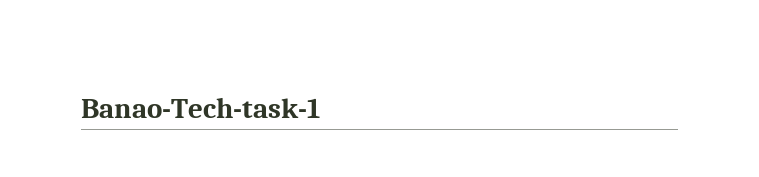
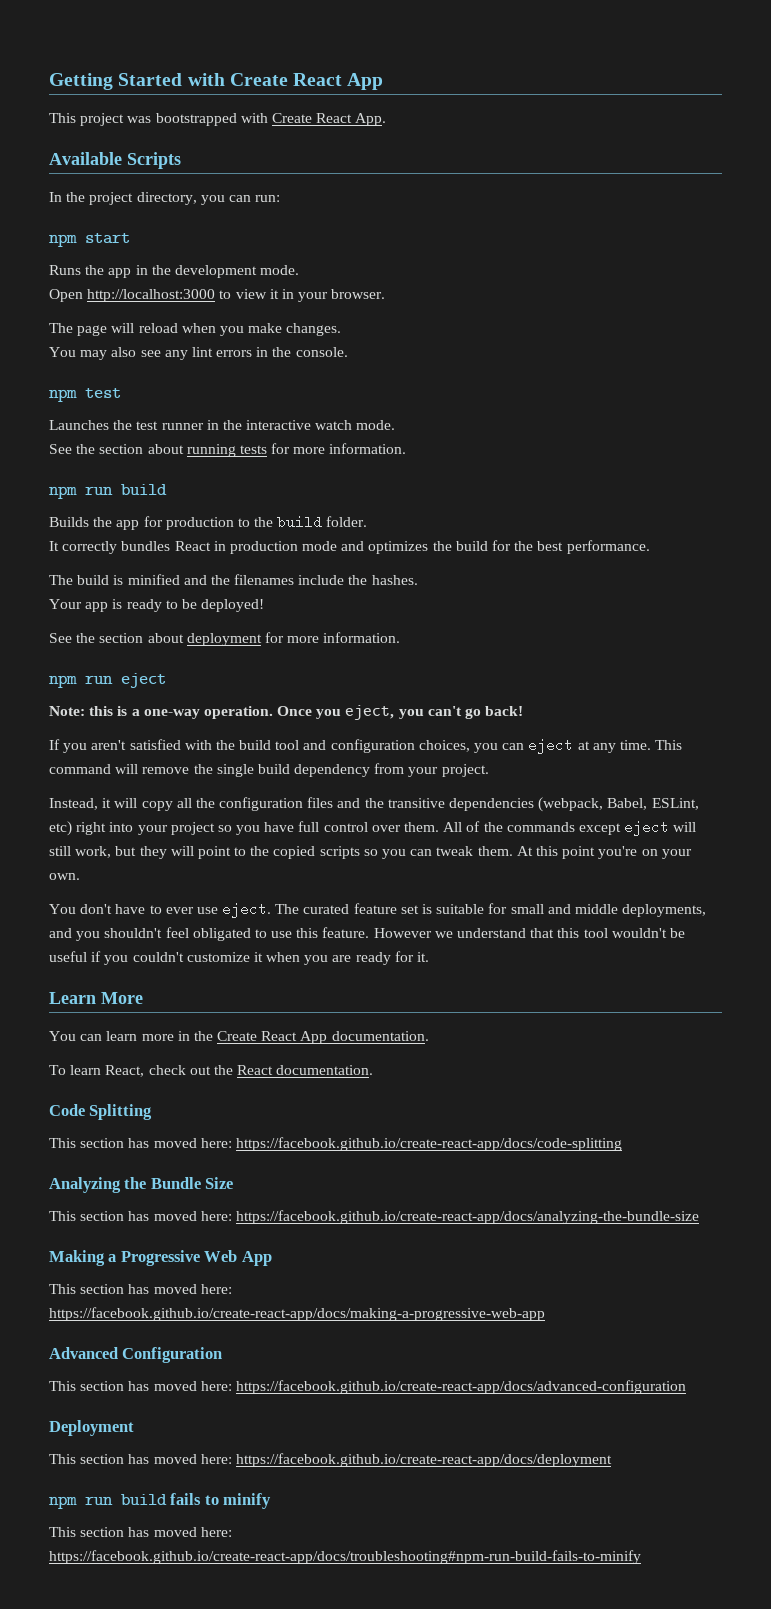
- Banao-Tech-task-1
+ Getting Started with Create React App
+ This project was bootstrapped with Create React App.
+ Available Scripts
+ In the project directory, you can run:
+ npm start
+ Runs the app in the development mode.
+ Open http://localhost:3000 to view it in your browser.
+ The page will reload when you make changes.
+ You may also see any lint errors in the console.
+ npm test
+ Launches the test runner in the interactive watch mode.
+ See the section about running tests for more information.
+ npm run build
+ Builds the app for production to the build folder.
+ It correctly bundles React in production mode and optimizes the build for the best performance.
+ The build is minified and the filenames include the hashes.
+ Your app is ready to be deployed!
+ See the section about deployment for more information.
+ npm run eject
+ Note: this is a one-way operation. Once you eject, you can't go back!
+ If you aren't satisfied with the build tool and configuration choices, you can eject at any time. This command will remove the single build dependency from your project.
+ Instead, it will copy all the configuration files and the transitive dependencies (webpack, Babel, ESLint, etc) right into your project so you have full control over them. All of the commands except eject will still work, but they will point to the copied scripts so you can tweak them. At this point you're on your own.
+ You don't have to ever use eject. The curated feature set is suitable for small and middle deployments, and you shouldn't feel obligated to use this feature. However we understand that this tool wouldn't be useful if you couldn't customize it when you are ready for it.
+ Learn More
+ You can learn more in the Create React App documentation.
+ To learn React, check out the React documentation.
+ Code Splitting
+ This section has moved here: https://facebook.github.io/create-react-app/docs/code-splitting
+ Analyzing the Bundle Size
+ This section has moved here: https://facebook.github.io/create-react-app/docs/analyzing-the-bundle-size
+ Making a Progressive Web App
+ This section has moved here: https://facebook.github.io/create-react-app/docs/making-a-progressive-web-app
+ Advanced Configuration
+ This section has moved here: https://facebook.github.io/create-react-app/docs/advanced-configuration
+ Deployment
+ This section has moved here: https://facebook.github.io/create-react-app/docs/deployment
+ npm run build fails to minify
+ This section has moved here: https://facebook.github.io/create-react-app/docs/troubleshooting#npm-run-build-fails-to-minify

